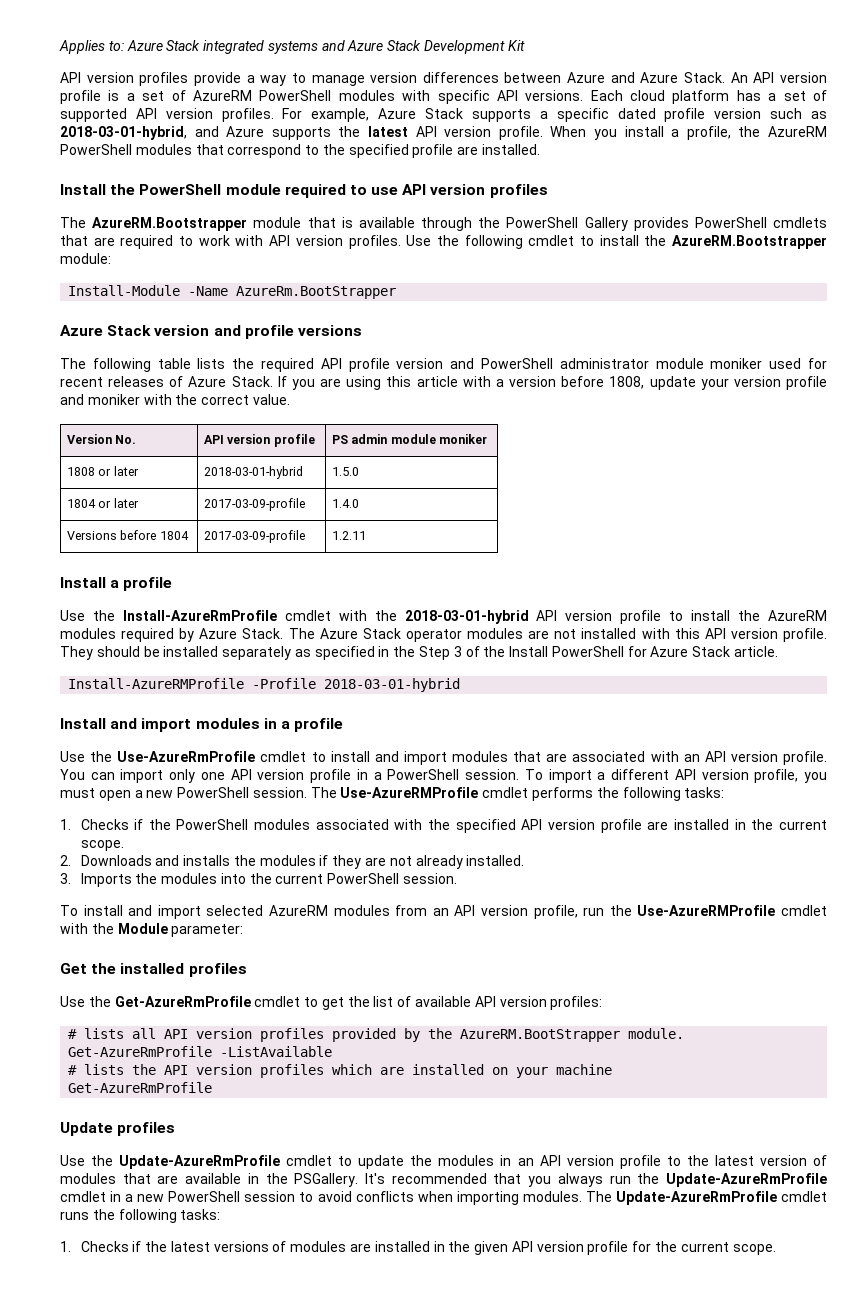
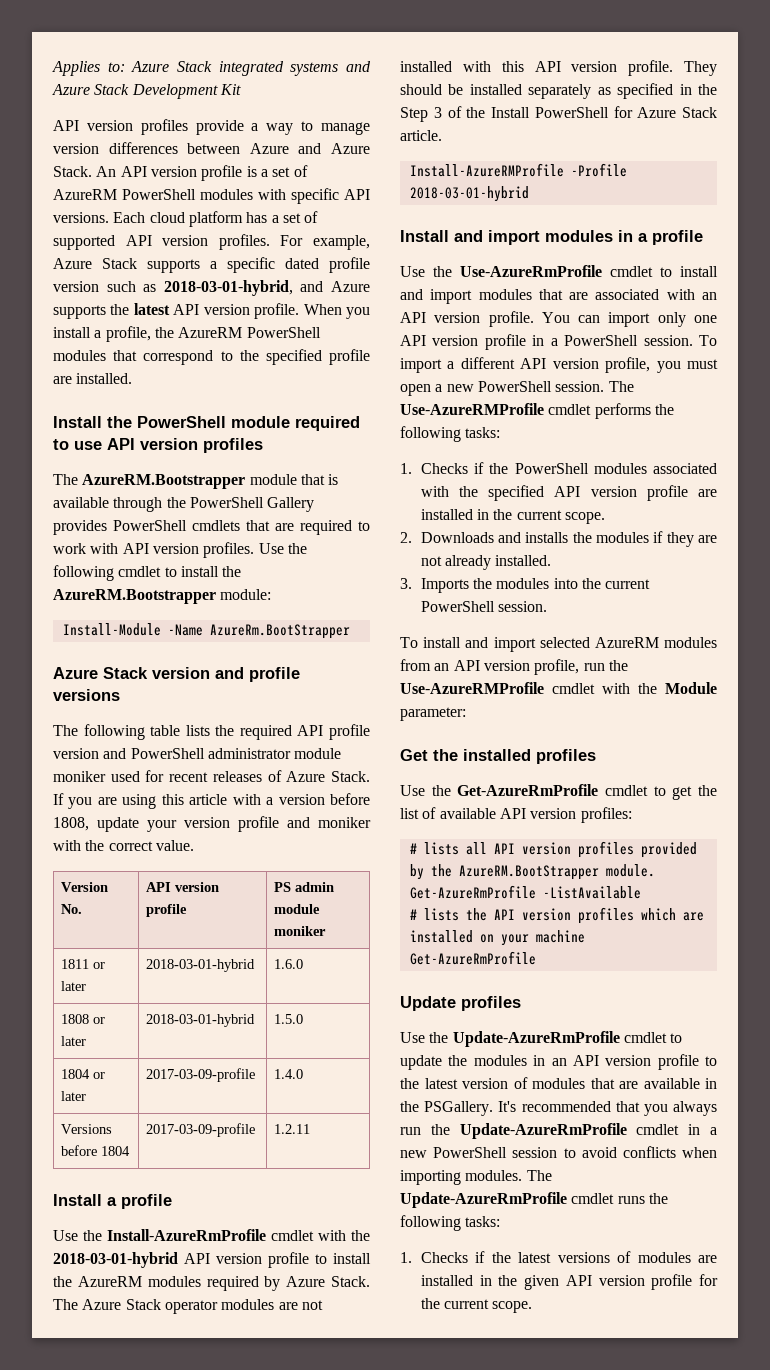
+ 1811 or later | 2018-03-01-hybrid | 1.6.0

